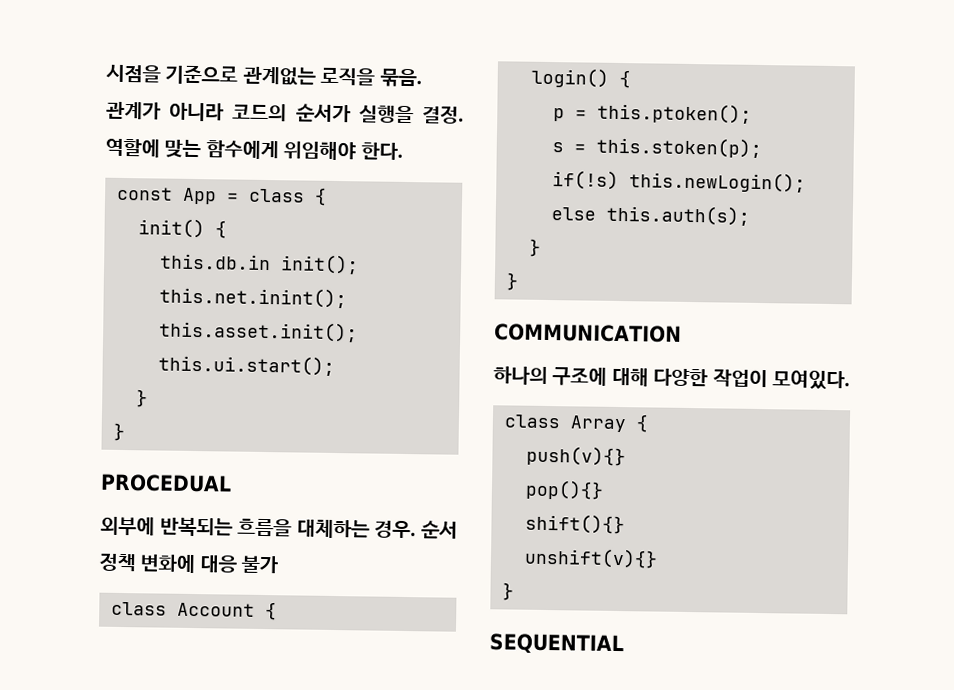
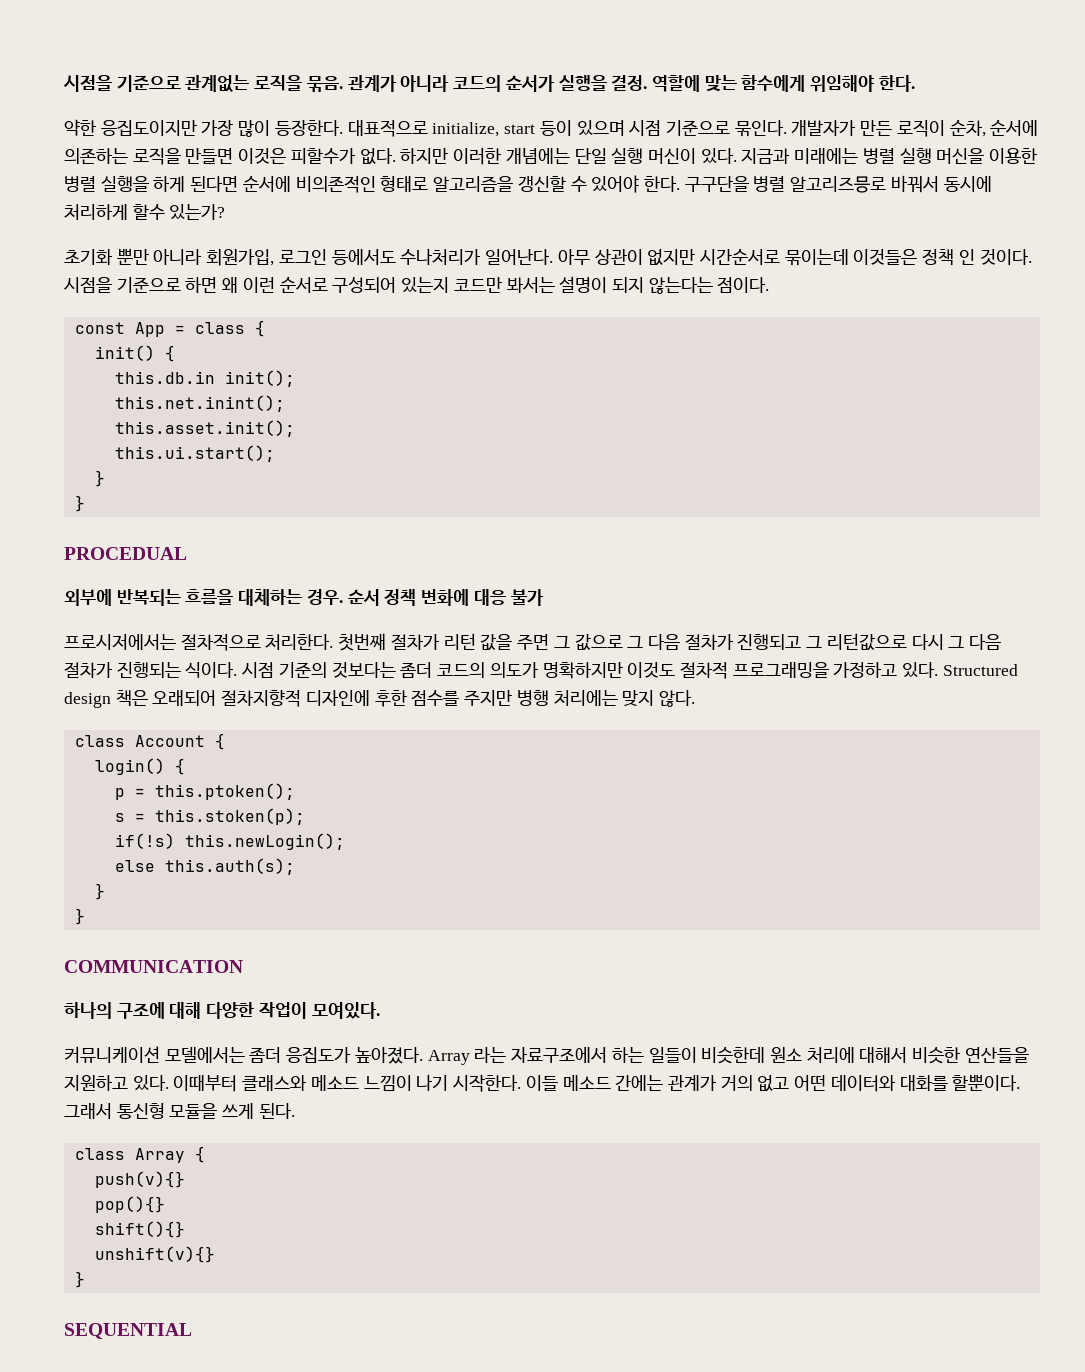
+ 약한 응집도이지만 가장 많이 등장한다. 대표적으로 initialize, start 등이 있으며 시점 기준으로 묶인다. 개발자가 만든 로직이 순차, 순서에 의존하는 로직을 만들면 이것은 피할수가 없다. 하지만 이러한 개념에는 단일 실행 머신이 있다. 지금과 미래에는 병렬 실행 머신을 이용한 병렬 실행을 하게 된다면 순서에 비의존적인 형태로 알고리즘을 갱신할 수 있어야 한다. 구구단을 병렬 알고리즈믕로 바꿔서 동시에 처리하게 할수 있는가?
+ 초기화 뿐만 아니라 회원가입, 로그인 등에서도 수나처리가 일어난다. 아무 상관이 없지만 시간순서로 묶이는데 이것들은 정책 인 것이다. 시점을 기준으로 하면 왜 이런 순서로 구성되어 있는지 코드만 봐서는 설명이 되지 않는다는 점이다.
+ 프로시저에서는 절차적으로 처리한다. 첫번째 절차가 리턴 값을 주면 그 값으로 그 다음 절차가 진행되고 그 리턴값으로 다시 그 다음 절차가 진행되는 식이다. 시점 기준의 것보다는 좀더 코드의 의도가 명확하지만 이것도 절차적 프로그래밍을 가정하고 있다. Structured design 책은 오래되어 절차지향적 디자인에 후한 점수를 주지만 병행 처리에는 맞지 않다.
+ 커뮤니케이션 모델에서는 좀더 응집도가 높아졌다. Array 라는 자료구조에서 하는 일들이 비슷한데 원소 처리에 대해서 비슷한 연산들을 지원하고 있다. 이때부터 클래스와 메소드 느낌이 나기 시작한다. 이들 메소드 간에는 관계가 거의 없고 어떤 데이터와 대화를 할뿐이다. 그래서 통신형 모듈을 쓰게 된다.

